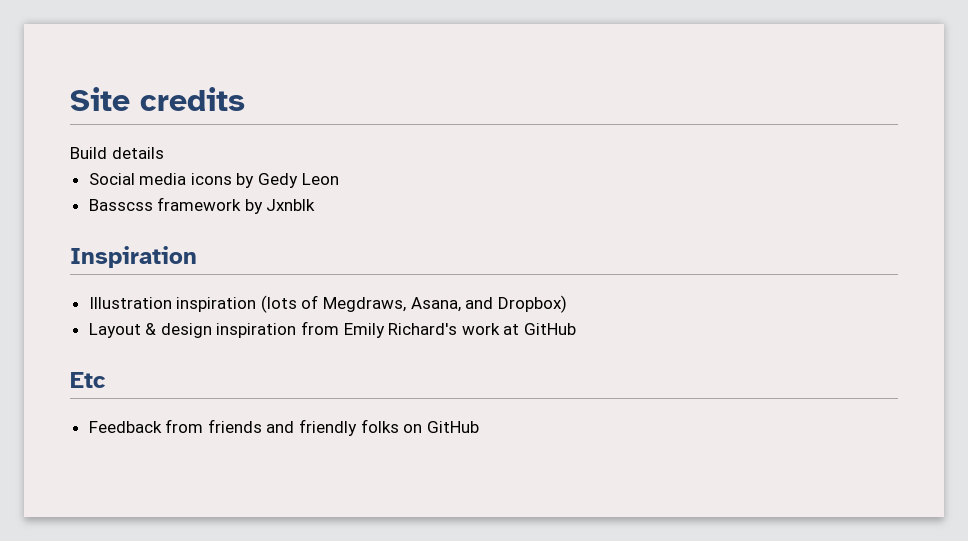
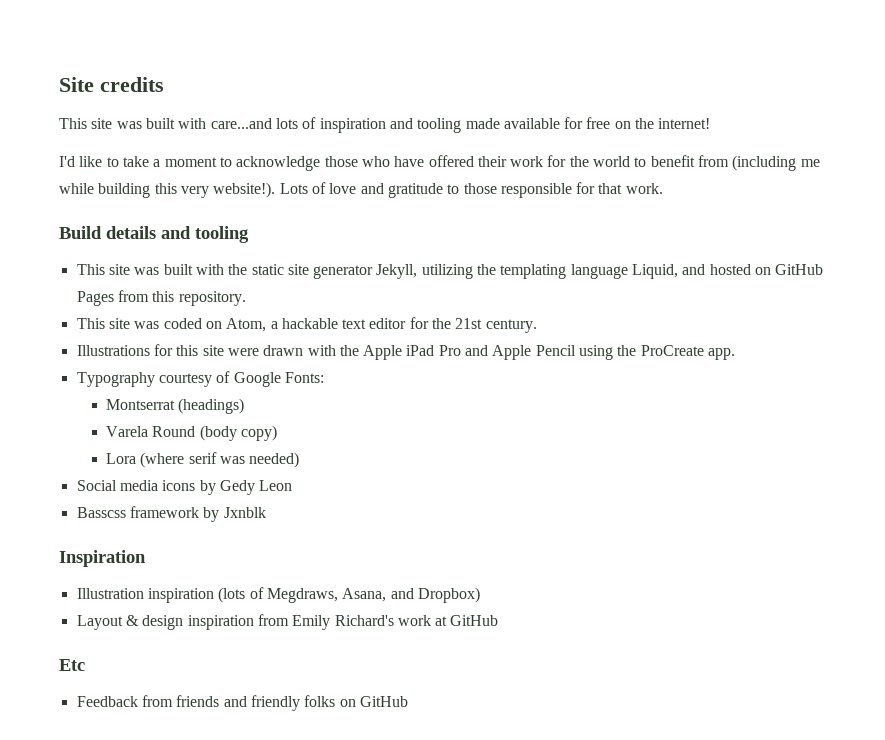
- Build details
+ This site was built with care...and lots of inspiration and tooling made available for free on the internet!
+ I'd like to take a moment to acknowledge those who have offered their work for the world to benefit from (including me while building this very website!). Lots of love and gratitude to those responsible for that work.
+ Build details and tooling
+ This site was built with the static site generator Jekyll, utilizing the templating language Liquid, and hosted on GitHub Pages from this repository.
+ This site was coded on Atom, a hackable text editor for the 21st century.
+ Illustrations for this site were drawn with the Apple iPad Pro and Apple Pencil using the ProCreate app.
+ Typography courtesy of Google Fonts:
+ Montserrat (headings)
+ Varela Round (body copy)
+ Lora (where serif was needed)

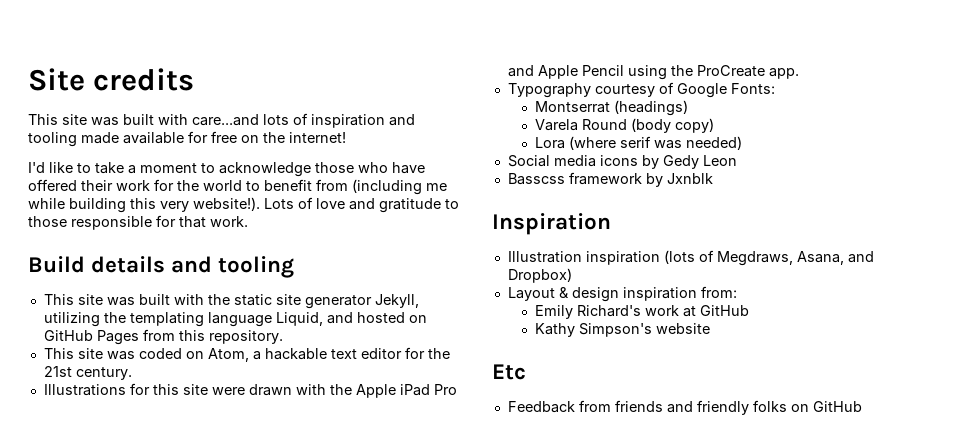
- Layout & design inspiration from Emily Richard's work at GitHub
+ Layout & design inspiration from:
+ Emily Richard's work at GitHub
+ Kathy Simpson's website

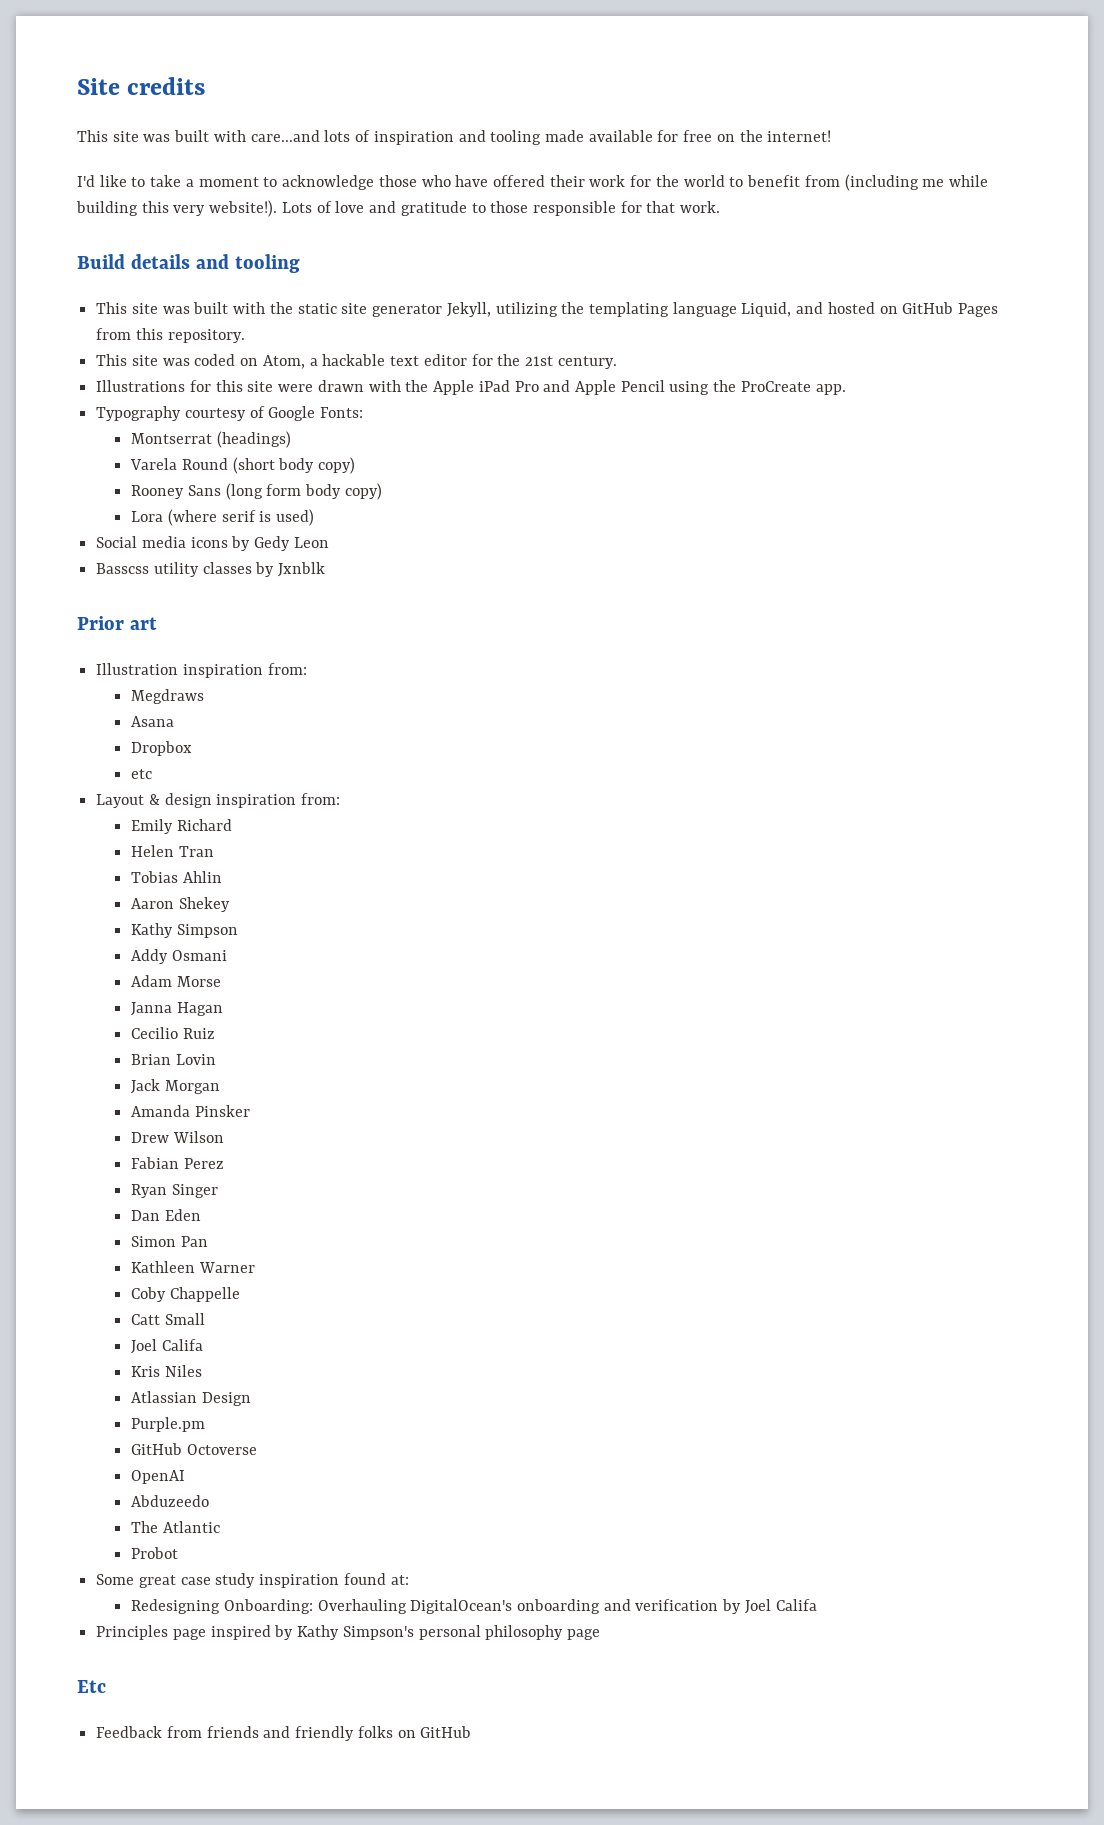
- Varela Round (body copy)
+ Varela Round (short body copy)
+ Rooney Sans (long form body copy)
- Lora (where serif was needed)
+ Lora (where serif is used)
- Basscss framework by Jxnblk
+ Basscss utility classes by Jxnblk
- Inspiration
+ Prior art
- Illustration inspiration (lots of Megdraws, Asana, and Dropbox)
+ Illustration inspiration from:
+ Megdraws
+ Asana
+ Dropbox
+ etc
- Emily Richard's work at GitHub
- Kathy Simpson's website
+ Emily Richard
+ Helen Tran
+ Tobias Ahlin
+ Aaron Shekey
+ Kathy Simpson
+ Addy Osmani
+ Adam Morse
+ Janna Hagan
+ Cecilio Ruiz
+ Brian Lovin
+ Jack Morgan
+ Amanda Pinsker
+ Drew Wilson
+ Fabian Perez
+ Ryan Singer
+ Dan Eden
+ Simon Pan
+ Kathleen Warner
+ Coby Chappelle
+ Catt Small
+ Joel Califa
+ Kris Niles
+ Atlassian Design
+ Purple.pm
+ GitHub Octoverse
+ OpenAI
+ Abduzeedo
+ The Atlantic
+ Probot
+ Some great case study inspiration found at:
+ Redesigning Onboarding: Overhauling DigitalOcean's onboarding and verification by Joel Califa
+ Principles page inspired by Kathy Simpson's personal philosophy page

